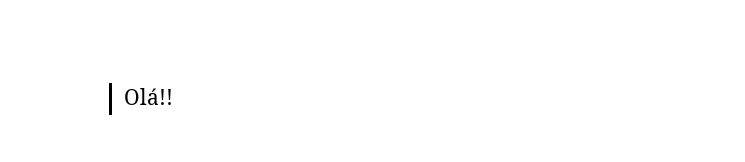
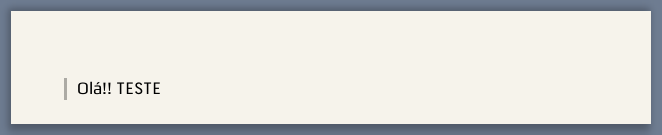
+ TESTE

